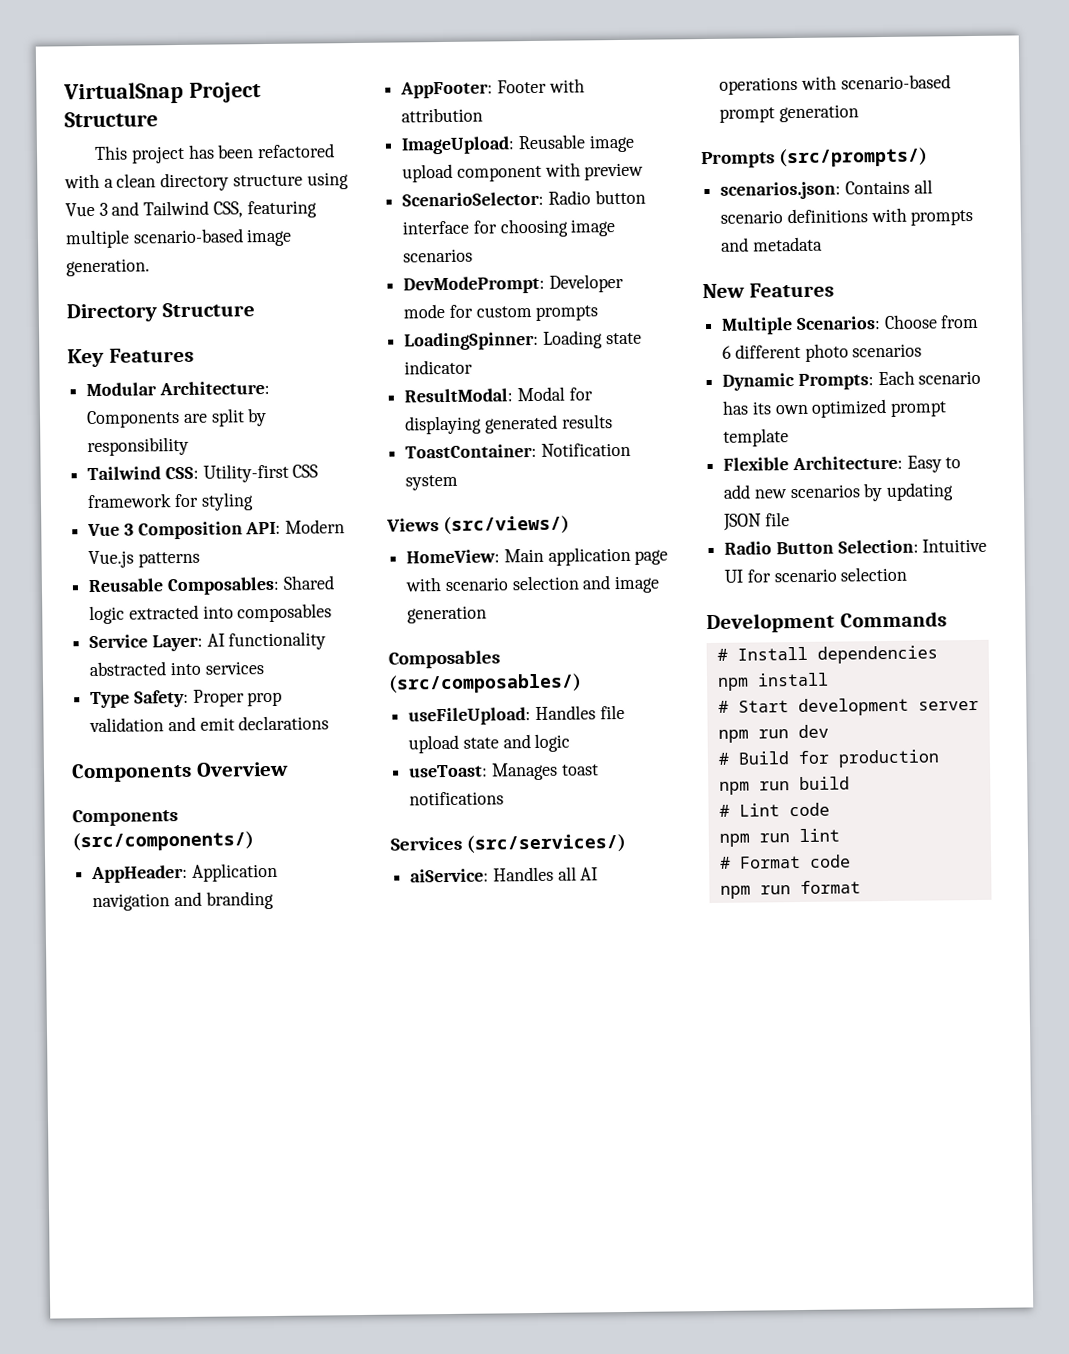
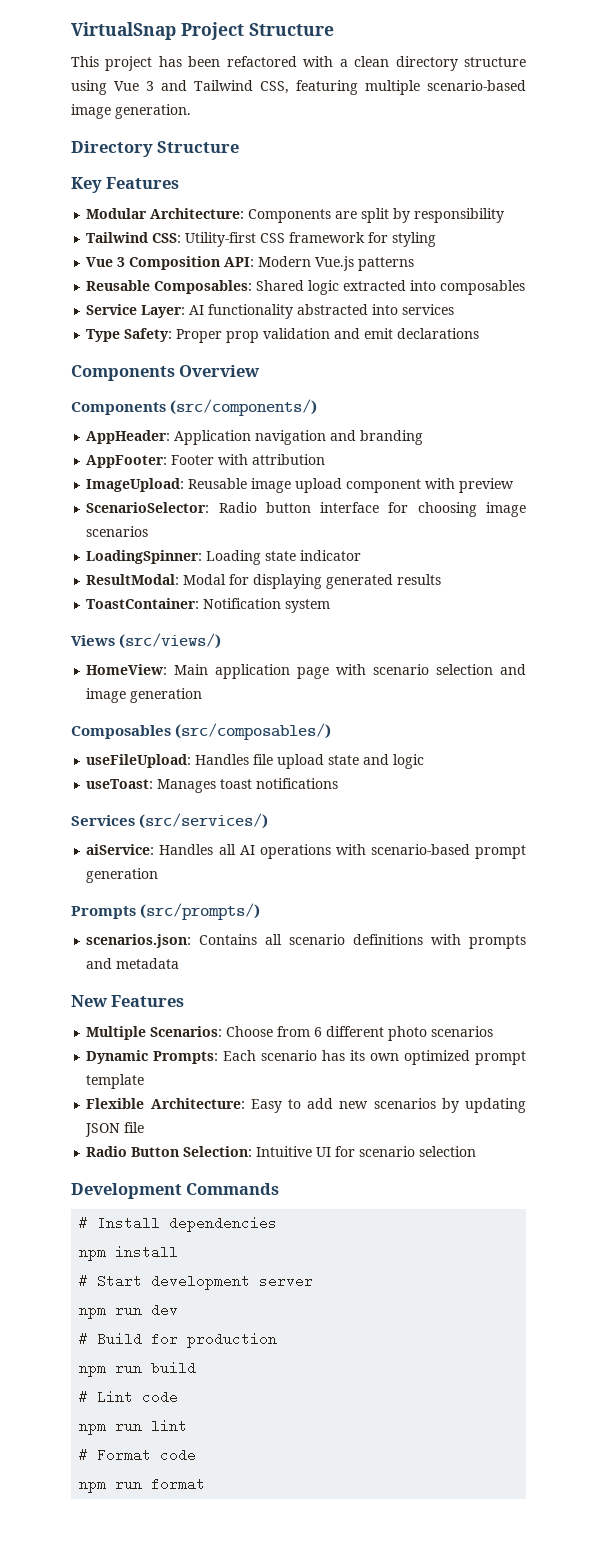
- DevModePrompt: Developer mode for custom prompts

